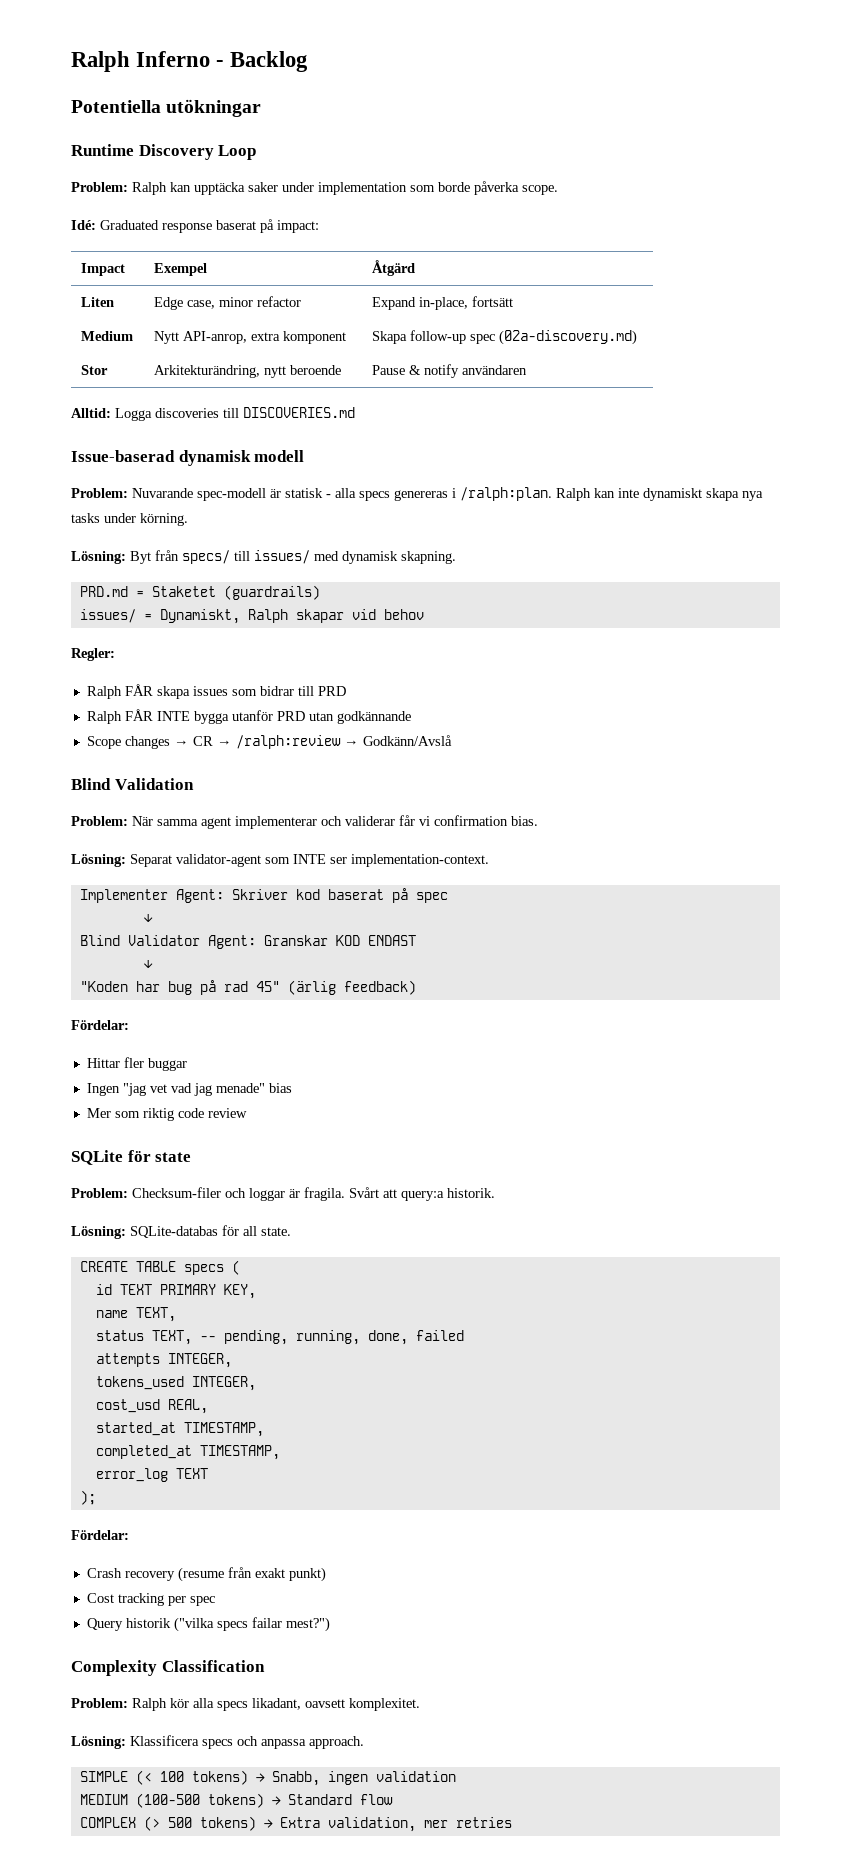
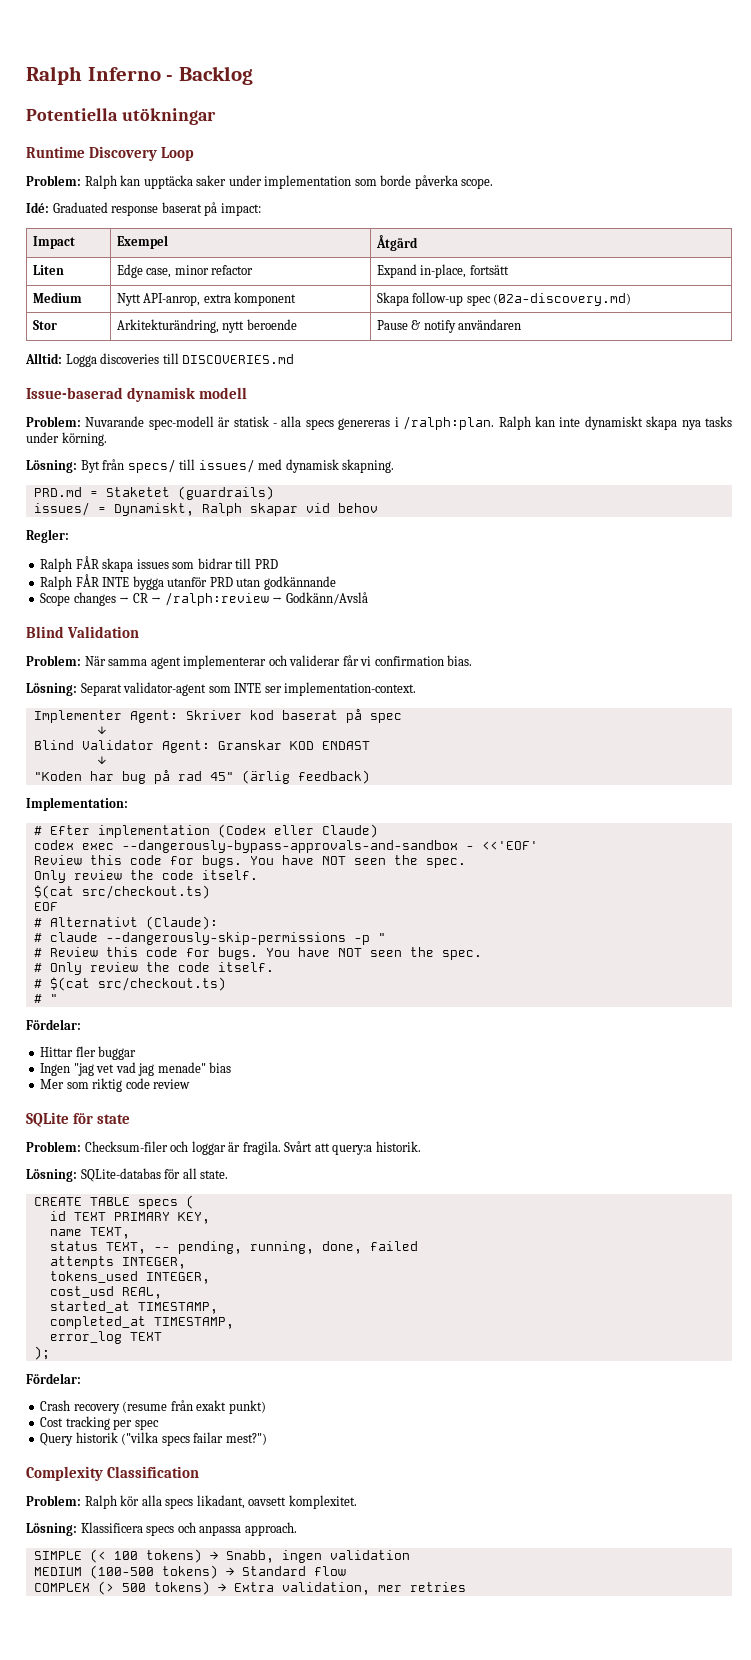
+ Implementation:
+ # Efter implementation (Codex eller Claude)
+ codex exec --dangerously-bypass-approvals-and-sandbox - <<'EOF'
+ Review this code for bugs. You have NOT seen the spec.
+ Only review the code itself.
+ $(cat src/checkout.ts)
+ EOF
+ # Alternativt (Claude):
+ # claude --dangerously-skip-permissions -p "
+ # Review this code for bugs. You have NOT seen the spec.
+ # Only review the code itself.
+ # $(cat src/checkout.ts)
+ # "

